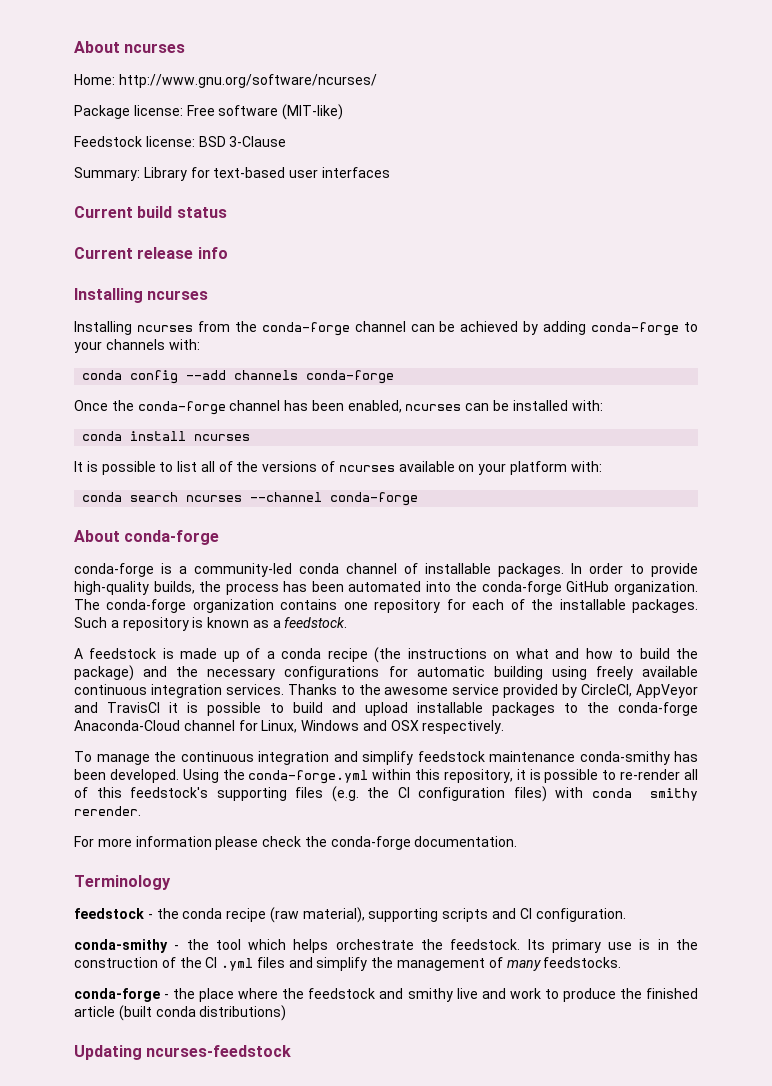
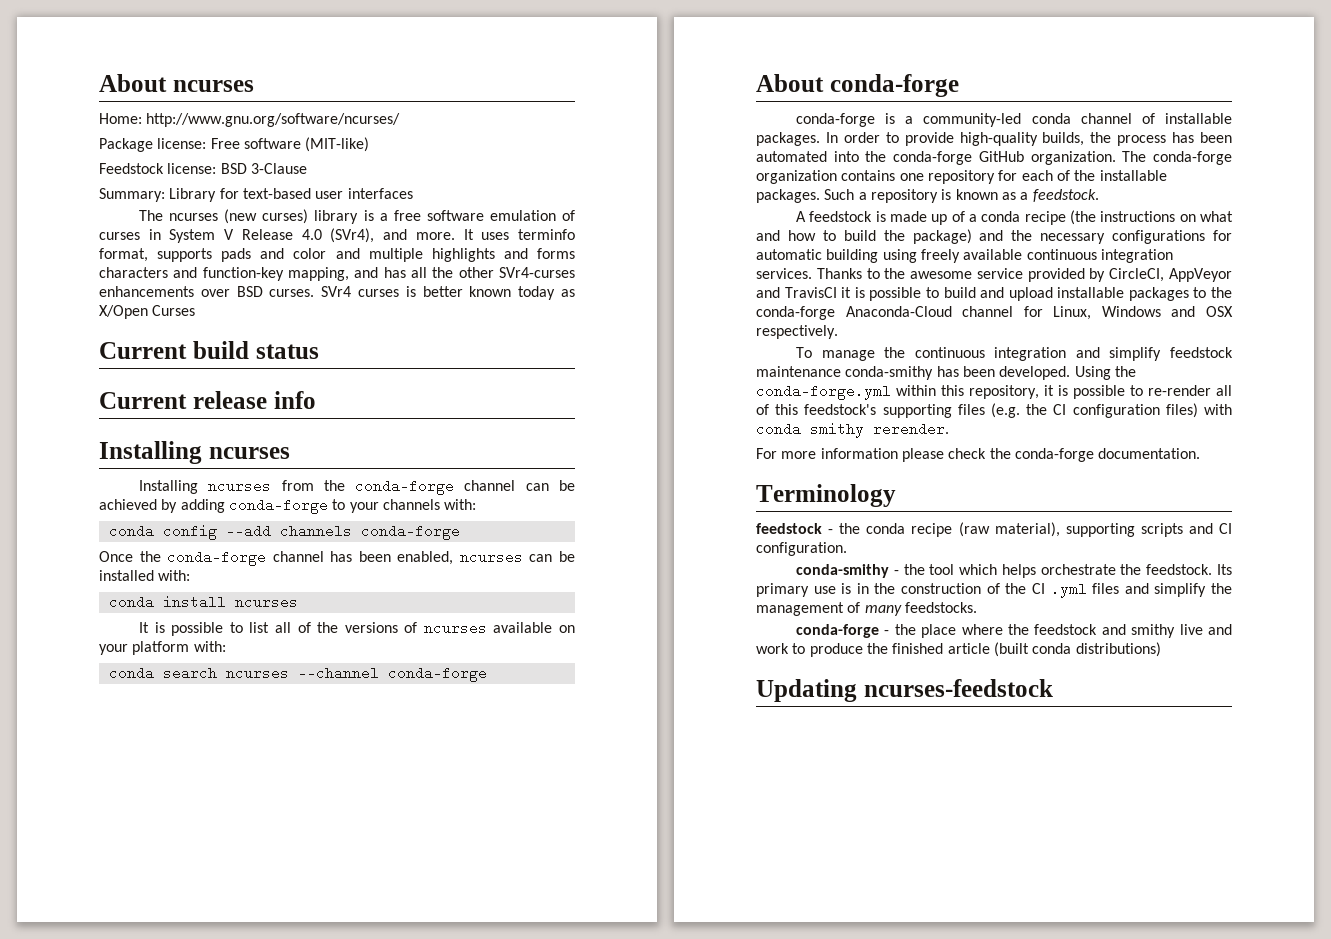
+ The ncurses (new curses) library is a free software emulation of curses in System V Release 4.0 (SVr4), and more. It uses terminfo format, supports pads and color and multiple highlights and forms characters and function-key mapping, and has all the other SVr4-curses enhancements over BSD curses. SVr4 curses is better known today as X/Open Curses

